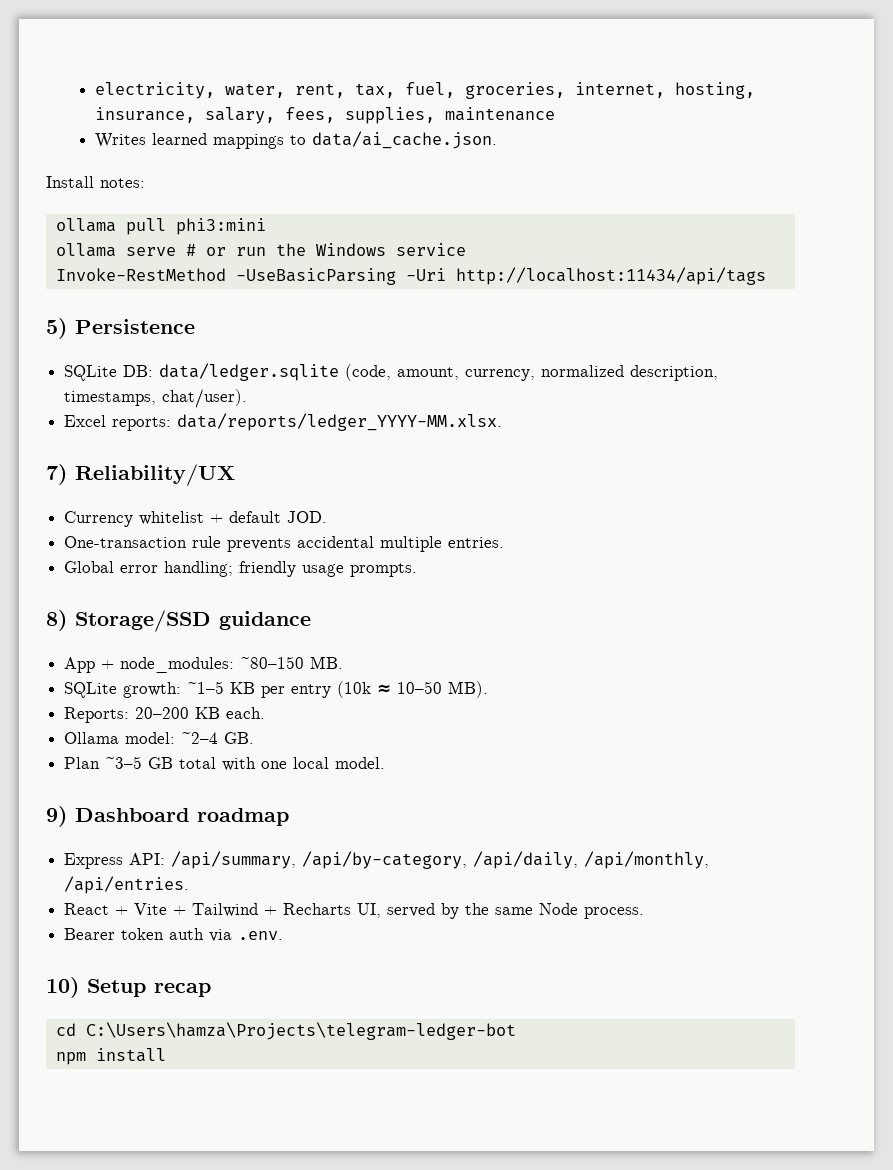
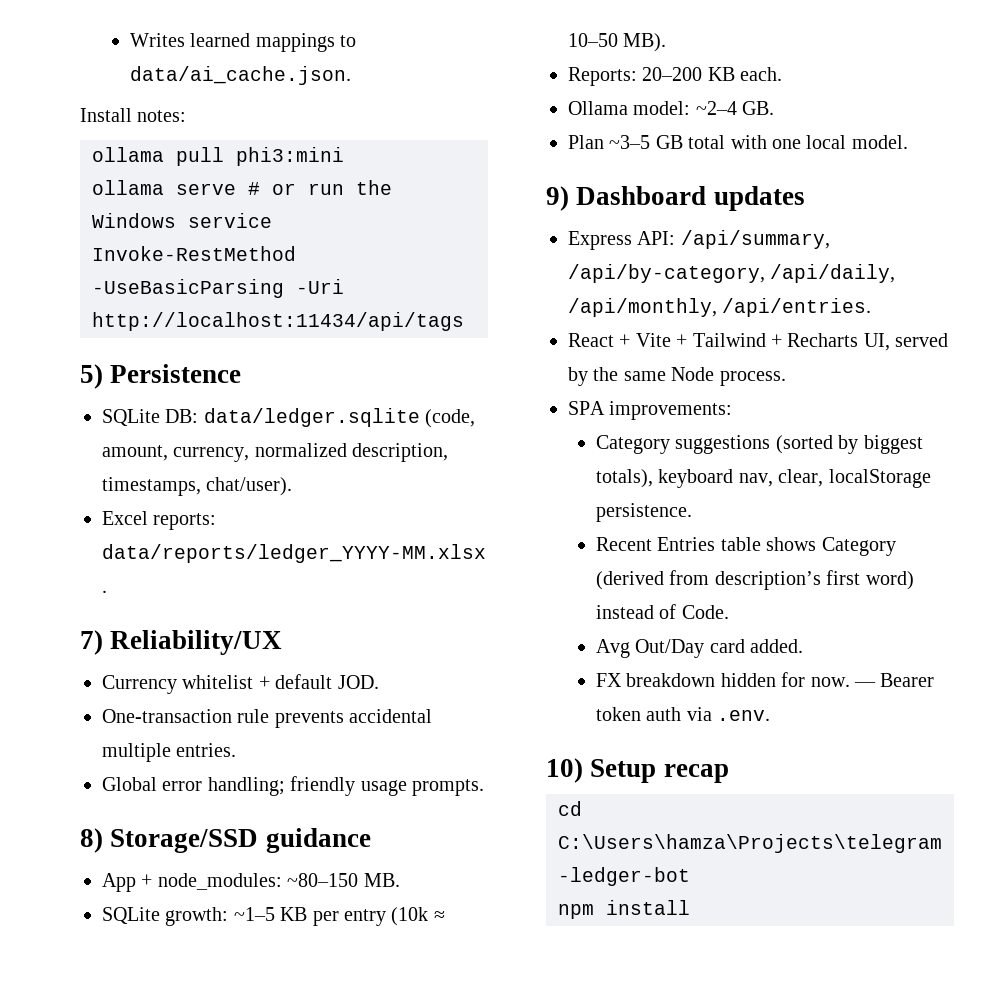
- electricity, water, rent, tax, fuel, groceries, internet, hosting, insurance, salary, fees, supplies, maintenance
- 9) Dashboard roadmap
+ 9) Dashboard updates
- Bearer token auth via .env.
+ SPA improvements:
+ Category suggestions (sorted by biggest totals), keyboard nav, clear, localStorage persistence.
+ Recent Entries table shows Category (derived from description’s first word) instead of Code.
+ Avg Out/Day card added.
+ FX breakdown hidden for now. — Bearer token auth via .env.

